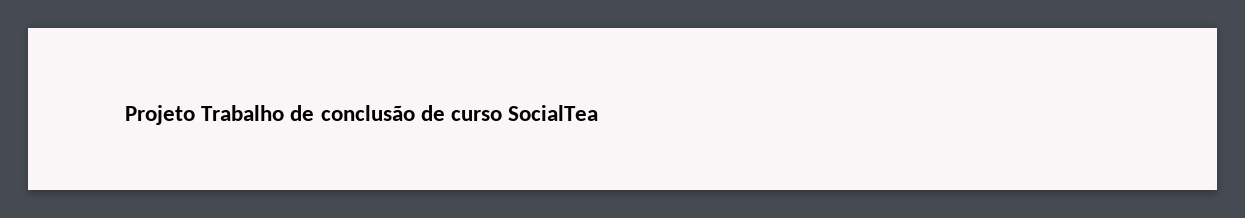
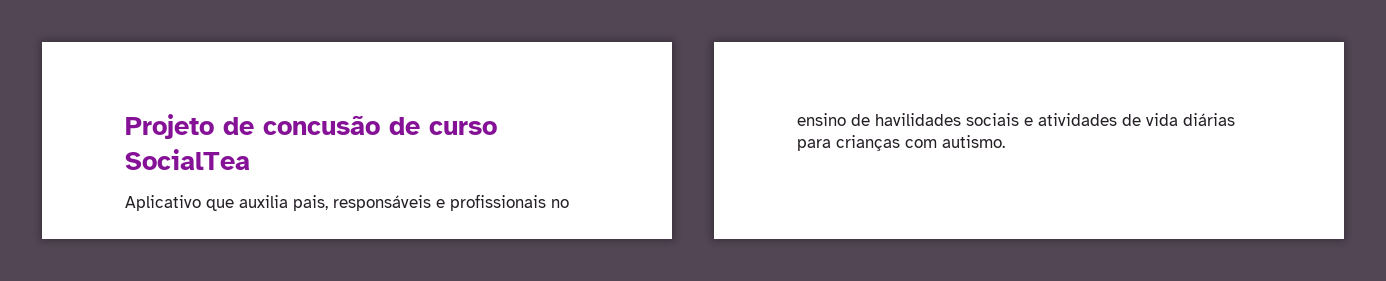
- Projeto Trabalho de conclusão de curso SocialTea
+ Projeto de concusão de curso SocialTea
+ Aplicativo que auxilia pais, responsáveis e profissionais no ensino de havilidades sociais e atividades de vida diárias para crianças com autismo.

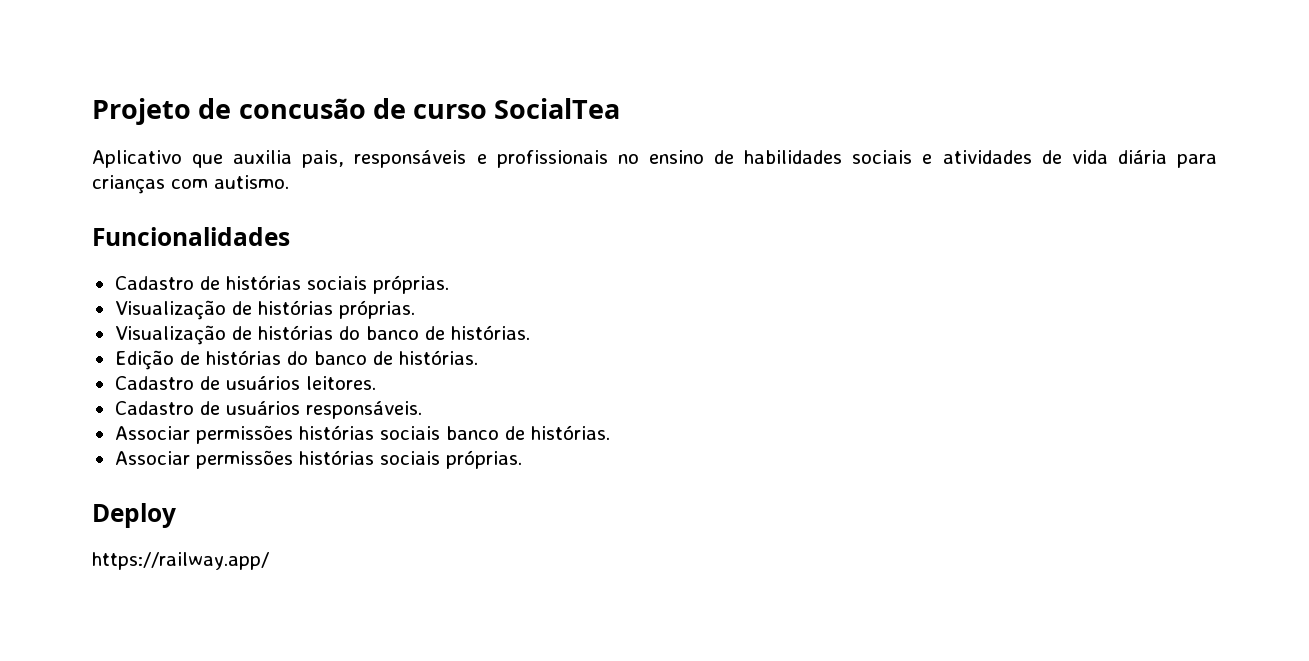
- Aplicativo que auxilia pais, responsáveis e profissionais no ensino de havilidades sociais e atividades de vida diárias para crianças com autismo.
+ Aplicativo que auxilia pais, responsáveis e profissionais no ensino de habilidades sociais e atividades de vida diária para crianças com autismo.
+ Funcionalidades
+ Cadastro de histórias sociais próprias.
+ Visualização de histórias próprias.
+ Visualização de histórias do banco de histórias.
+ Edição de histórias do banco de histórias.
+ Cadastro de usuários leitores.
+ Cadastro de usuários responsáveis.
+ Associar permissões histórias sociais banco de histórias.
+ Associar permissões histórias sociais próprias.
+ Deploy
+ https://railway.app/

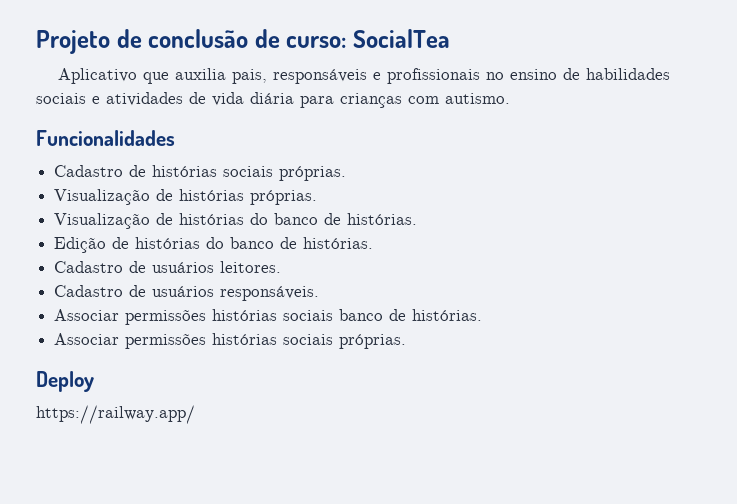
- Projeto de concusão de curso SocialTea
+ Projeto de conclusão de curso: SocialTea

